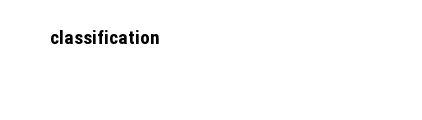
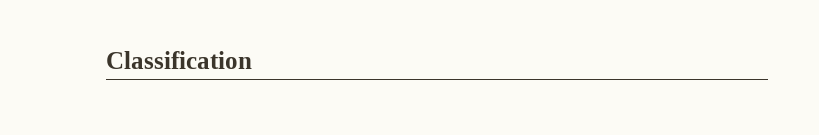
- classification
+ Classification

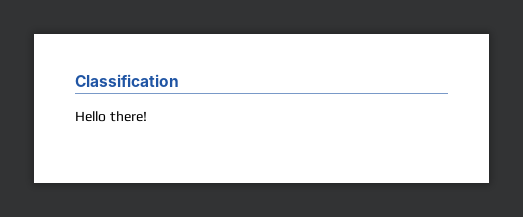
+ Hello there!

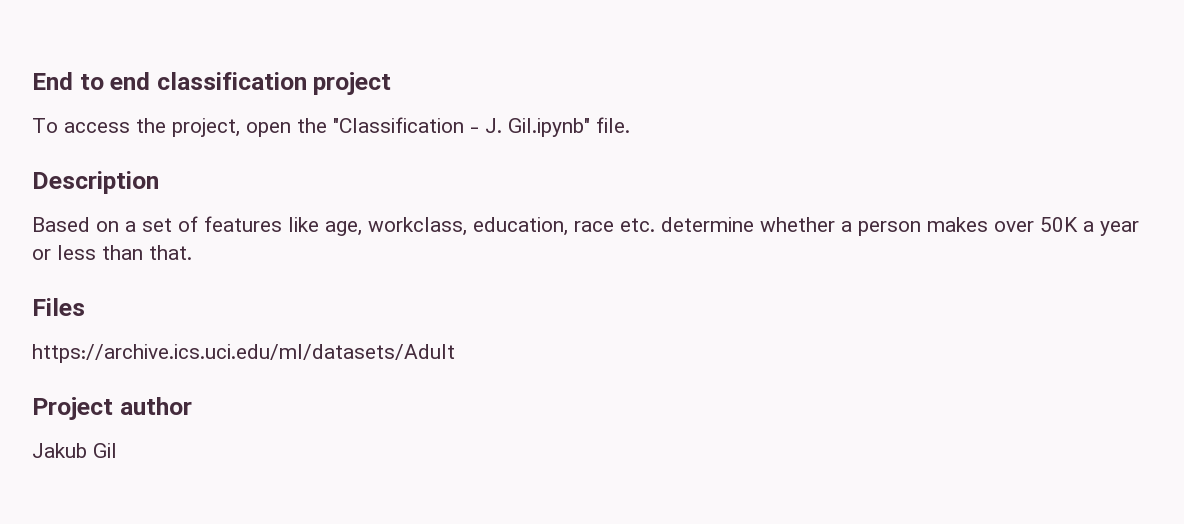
- Classification
- Hello there!
+ End to end classification project
+ To access the project, open the "Classification - J. Gil.ipynb" file.
+ Description
+ Based on a set of features like age, workclass, education, race etc. determine whether a person makes over 50K a year or less than that.
+ Files
+ https://archive.ics.uci.edu/ml/datasets/Adult
+ Project author
+ Jakub Gil

